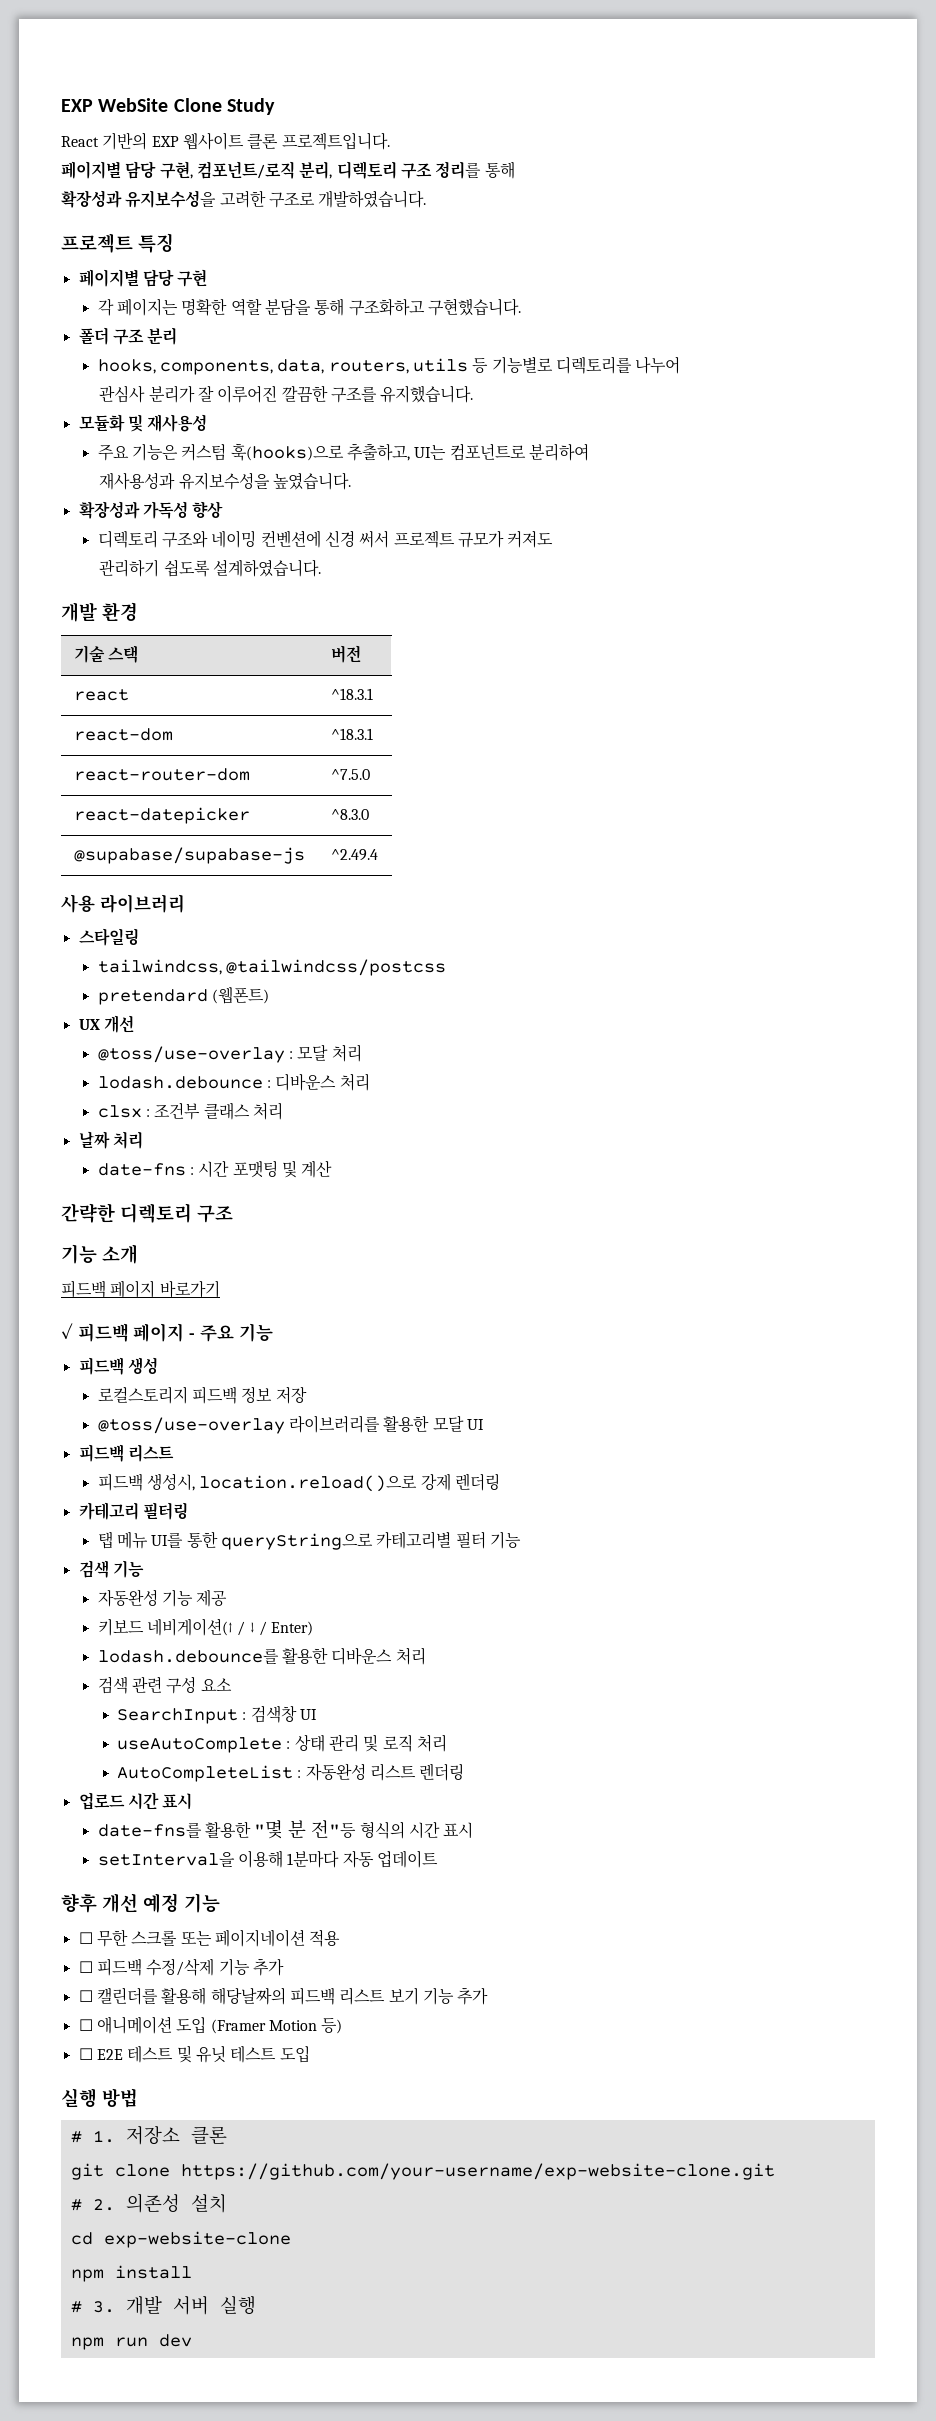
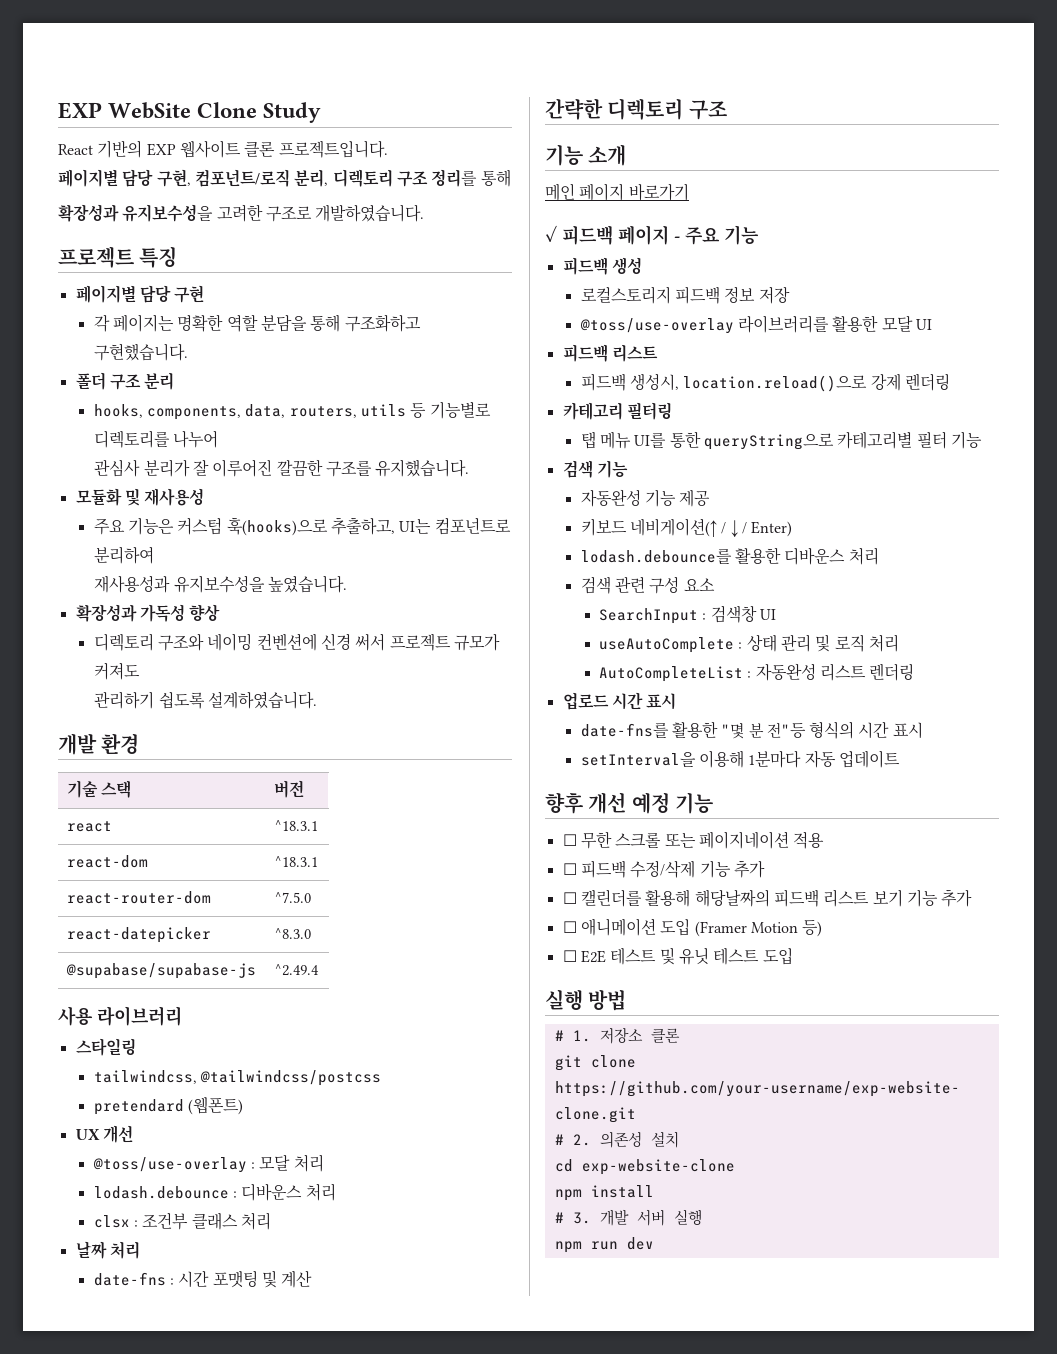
- 피드백 페이지 바로가기
+ 메인 페이지 바로가기

